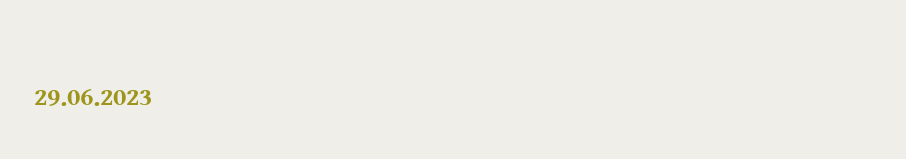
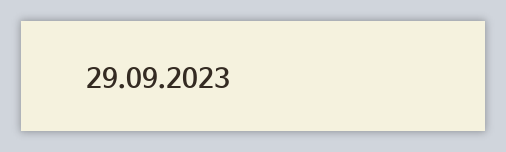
- 29.06.2023
+ 29.09.2023

